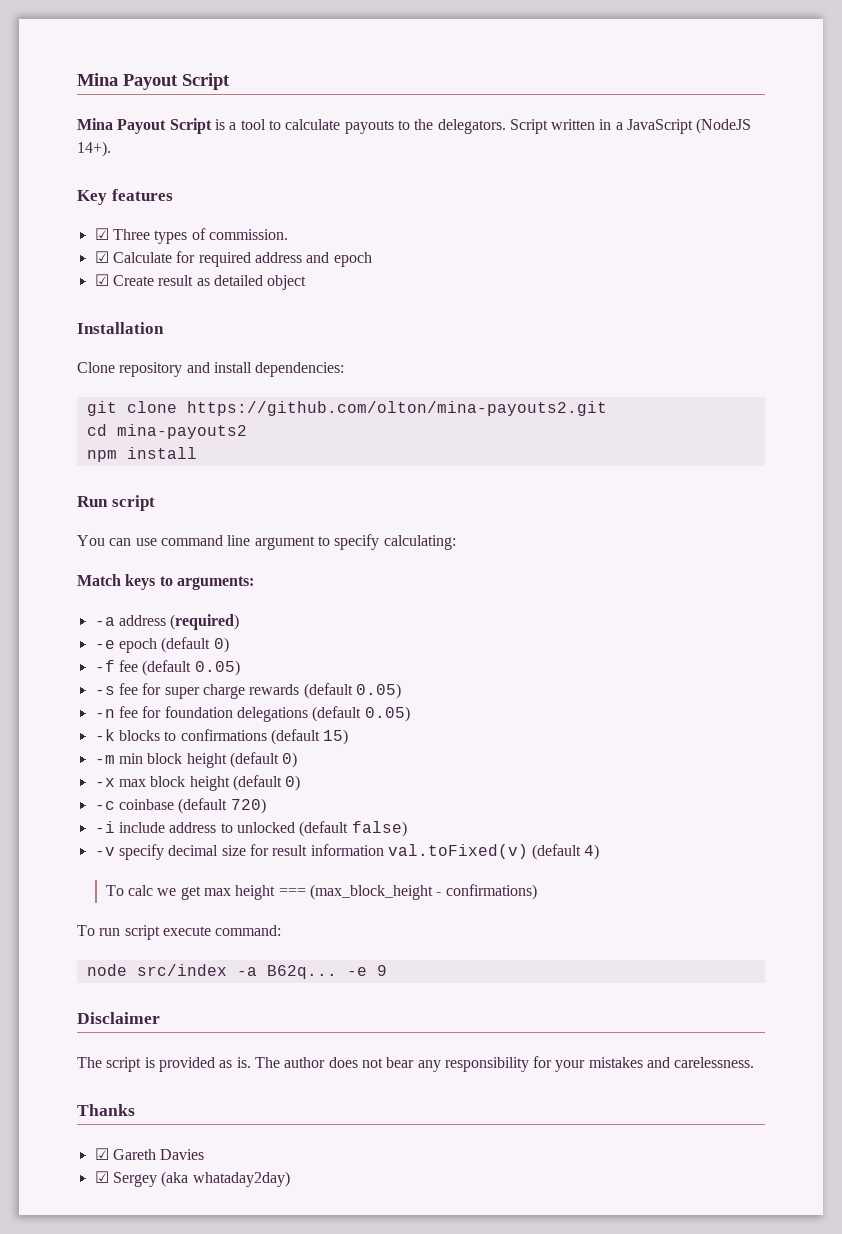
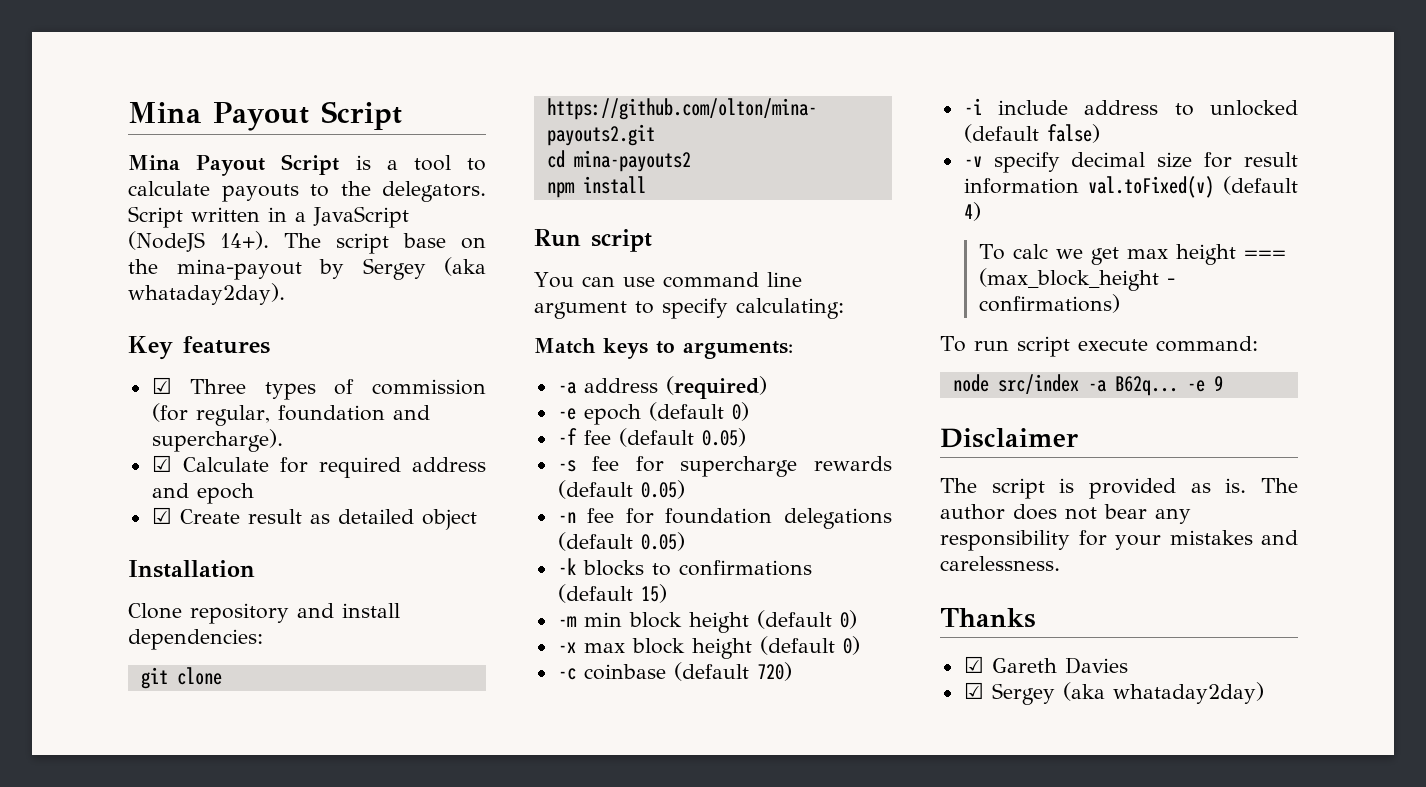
+ The script base on the mina-payout by Sergey (aka whataday2day).
- ☑ Three types of commission.
+ ☑ Three types of commission (for regular, foundation and supercharge).
- -s fee for super charge rewards (default 0.05)
+ -s fee for supercharge rewards (default 0.05)

